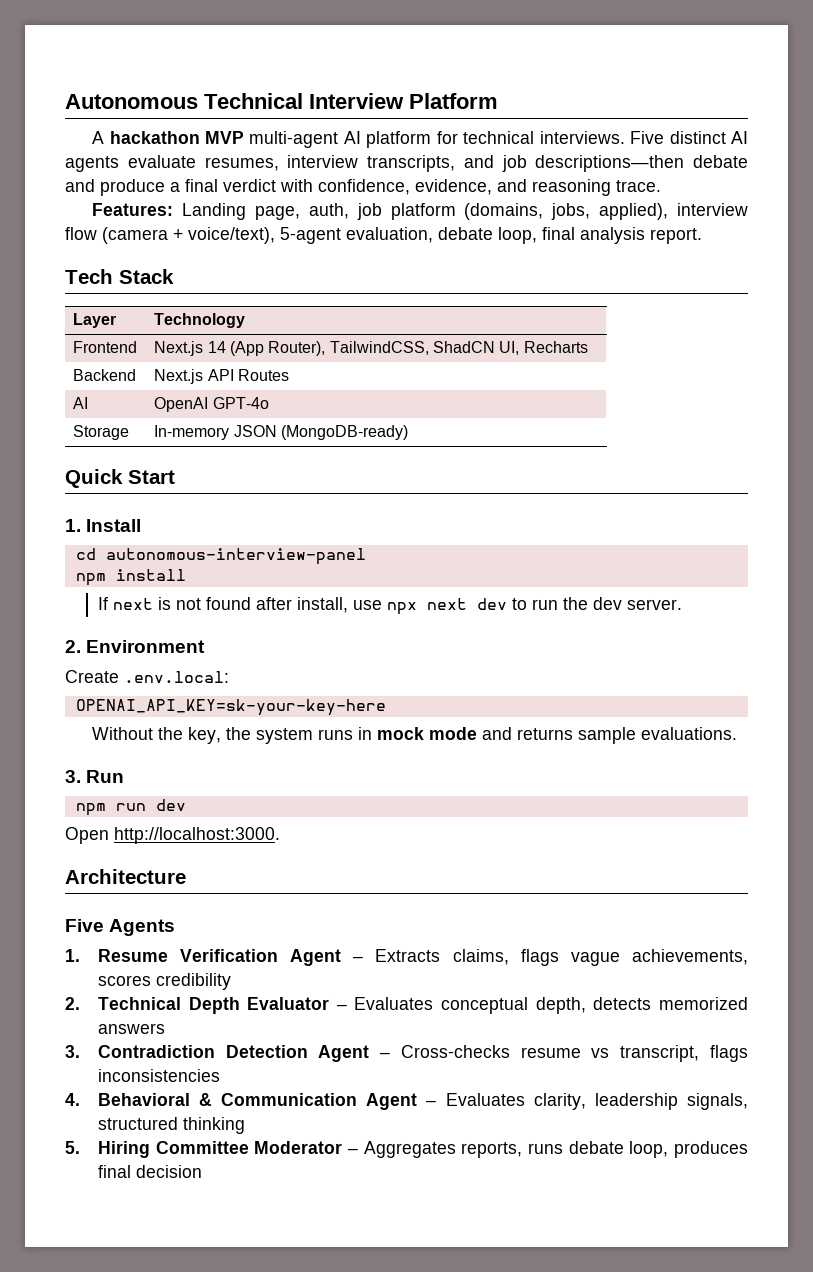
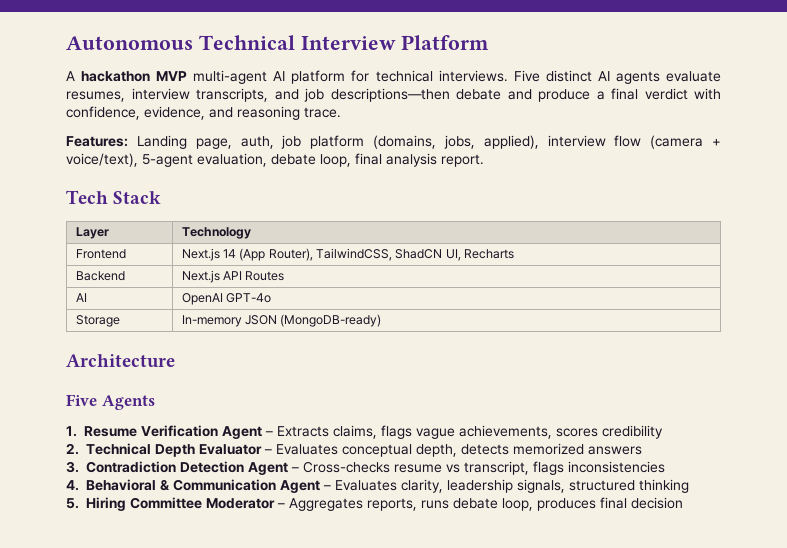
- Quick Start
- 1. Install
- cd autonomous-interview-panel
- npm install
- If next is not found after install, use npx next dev to run the dev server.
- 2. Environment
- Create .env.local:
- OPENAI_API_KEY=sk-your-key-here
- Without the key, the system runs in mock mode and returns sample evaluations.
- 3. Run
- npm run dev
- Open http://localhost:3000.

